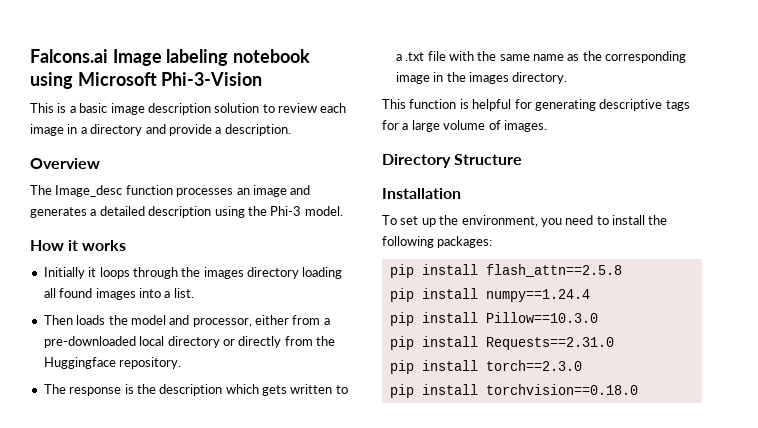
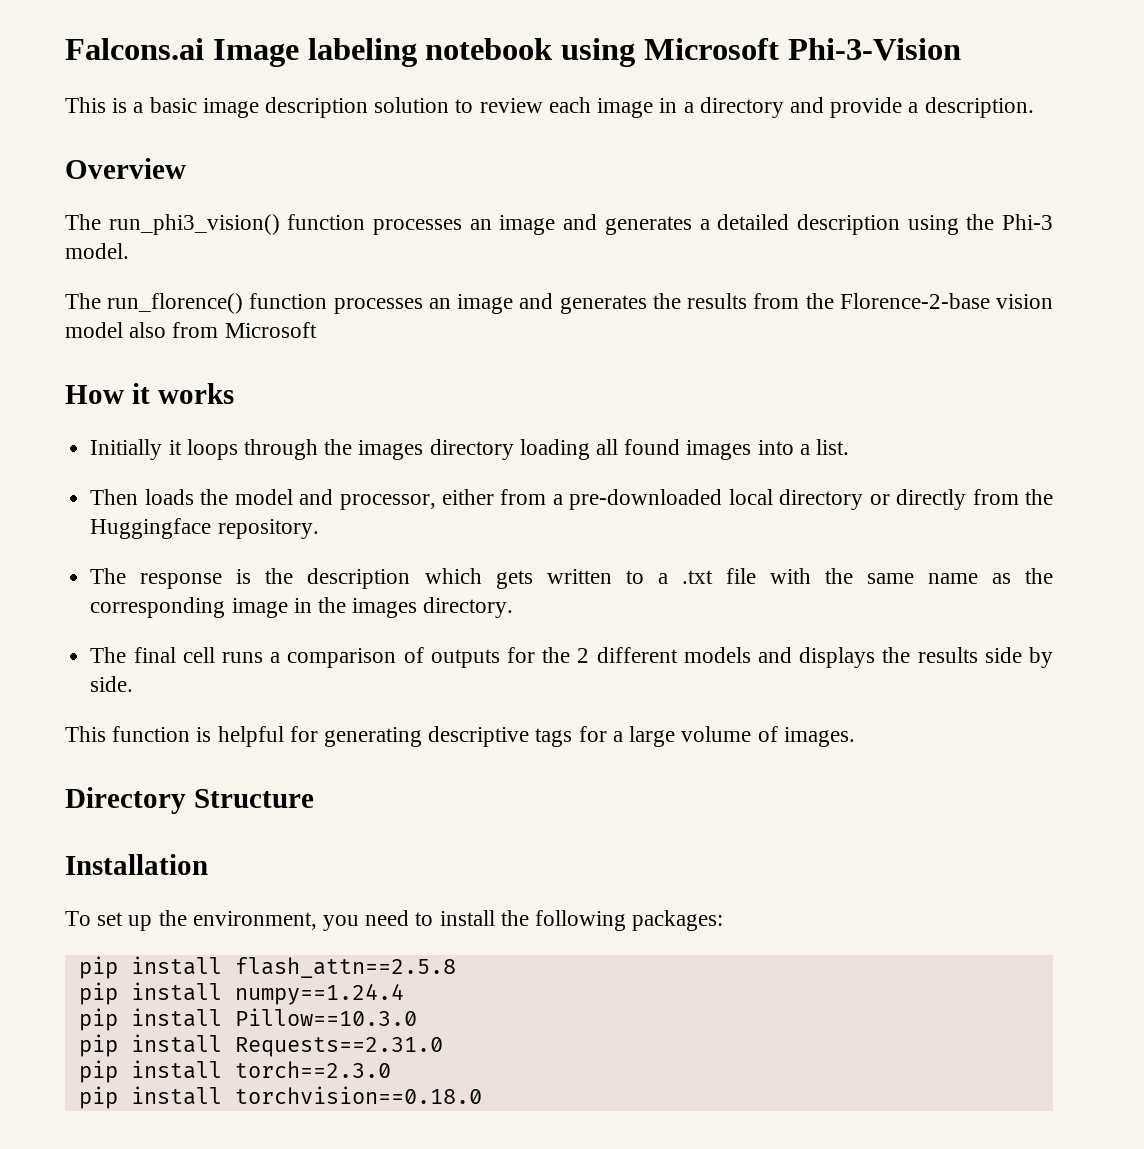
- The Image_desc function processes an image and generates a detailed description using the Phi-3 model.
+ The run_phi3_vision() function processes an image and generates a detailed description using the Phi-3 model.
+ The run_florence() function processes an image and generates the results from the Florence-2-base vision model also from Microsoft
+ The final cell runs a comparison of outputs for the 2 different models and displays the results side by side.

